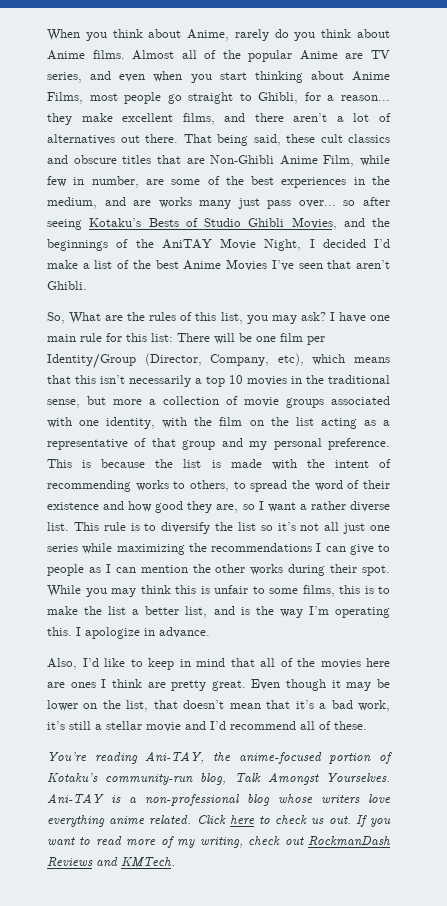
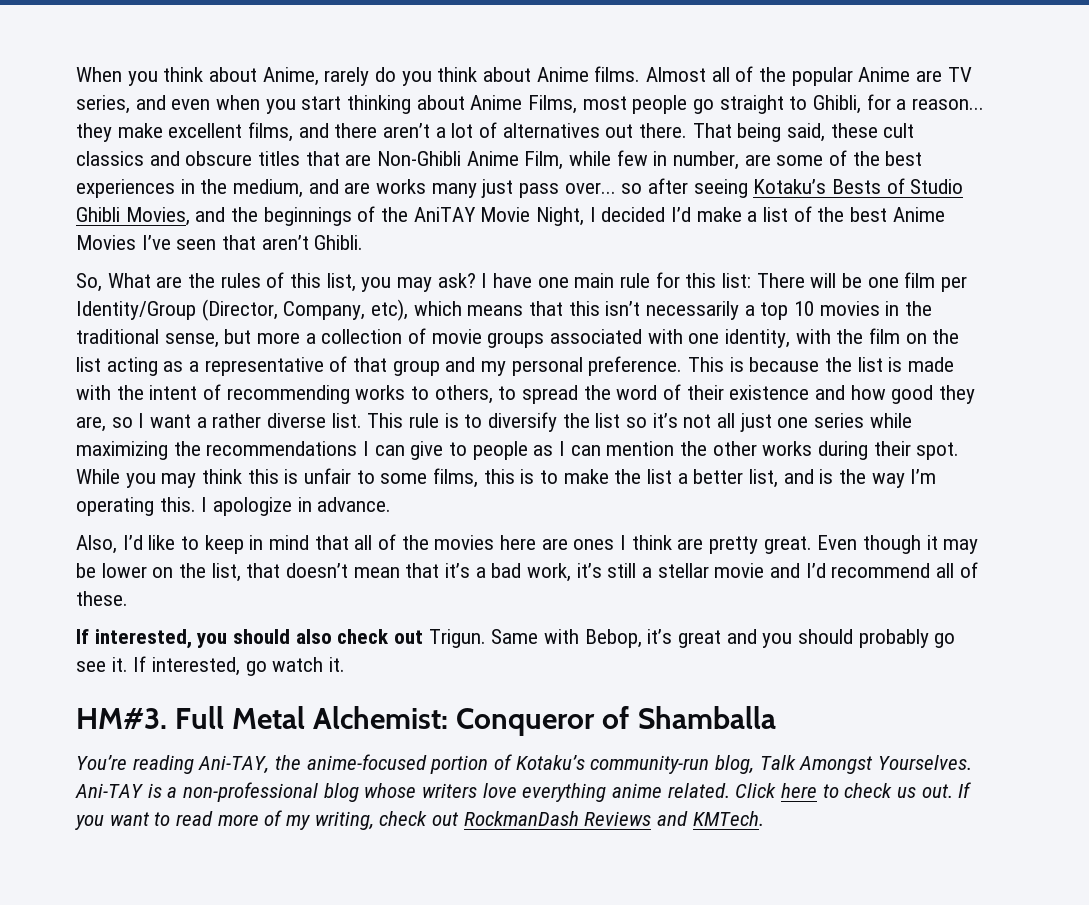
+ If interested, you should also check out Trigun. Same with Bebop, it’s great and you should probably go see it. If interested, go watch it.
+ HM#3. Full Metal Alchemist: Conqueror of Shamballa

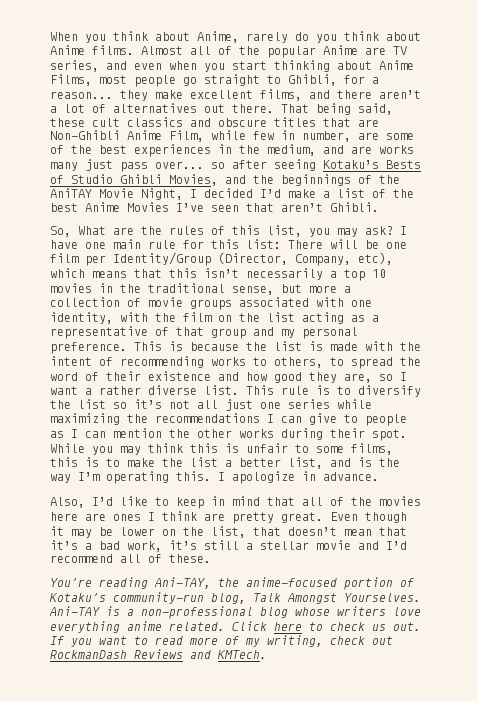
- If interested, you should also check out Trigun. Same with Bebop, it’s great and you should probably go see it. If interested, go watch it.
- HM#3. Full Metal Alchemist: Conqueror of Shamballa

